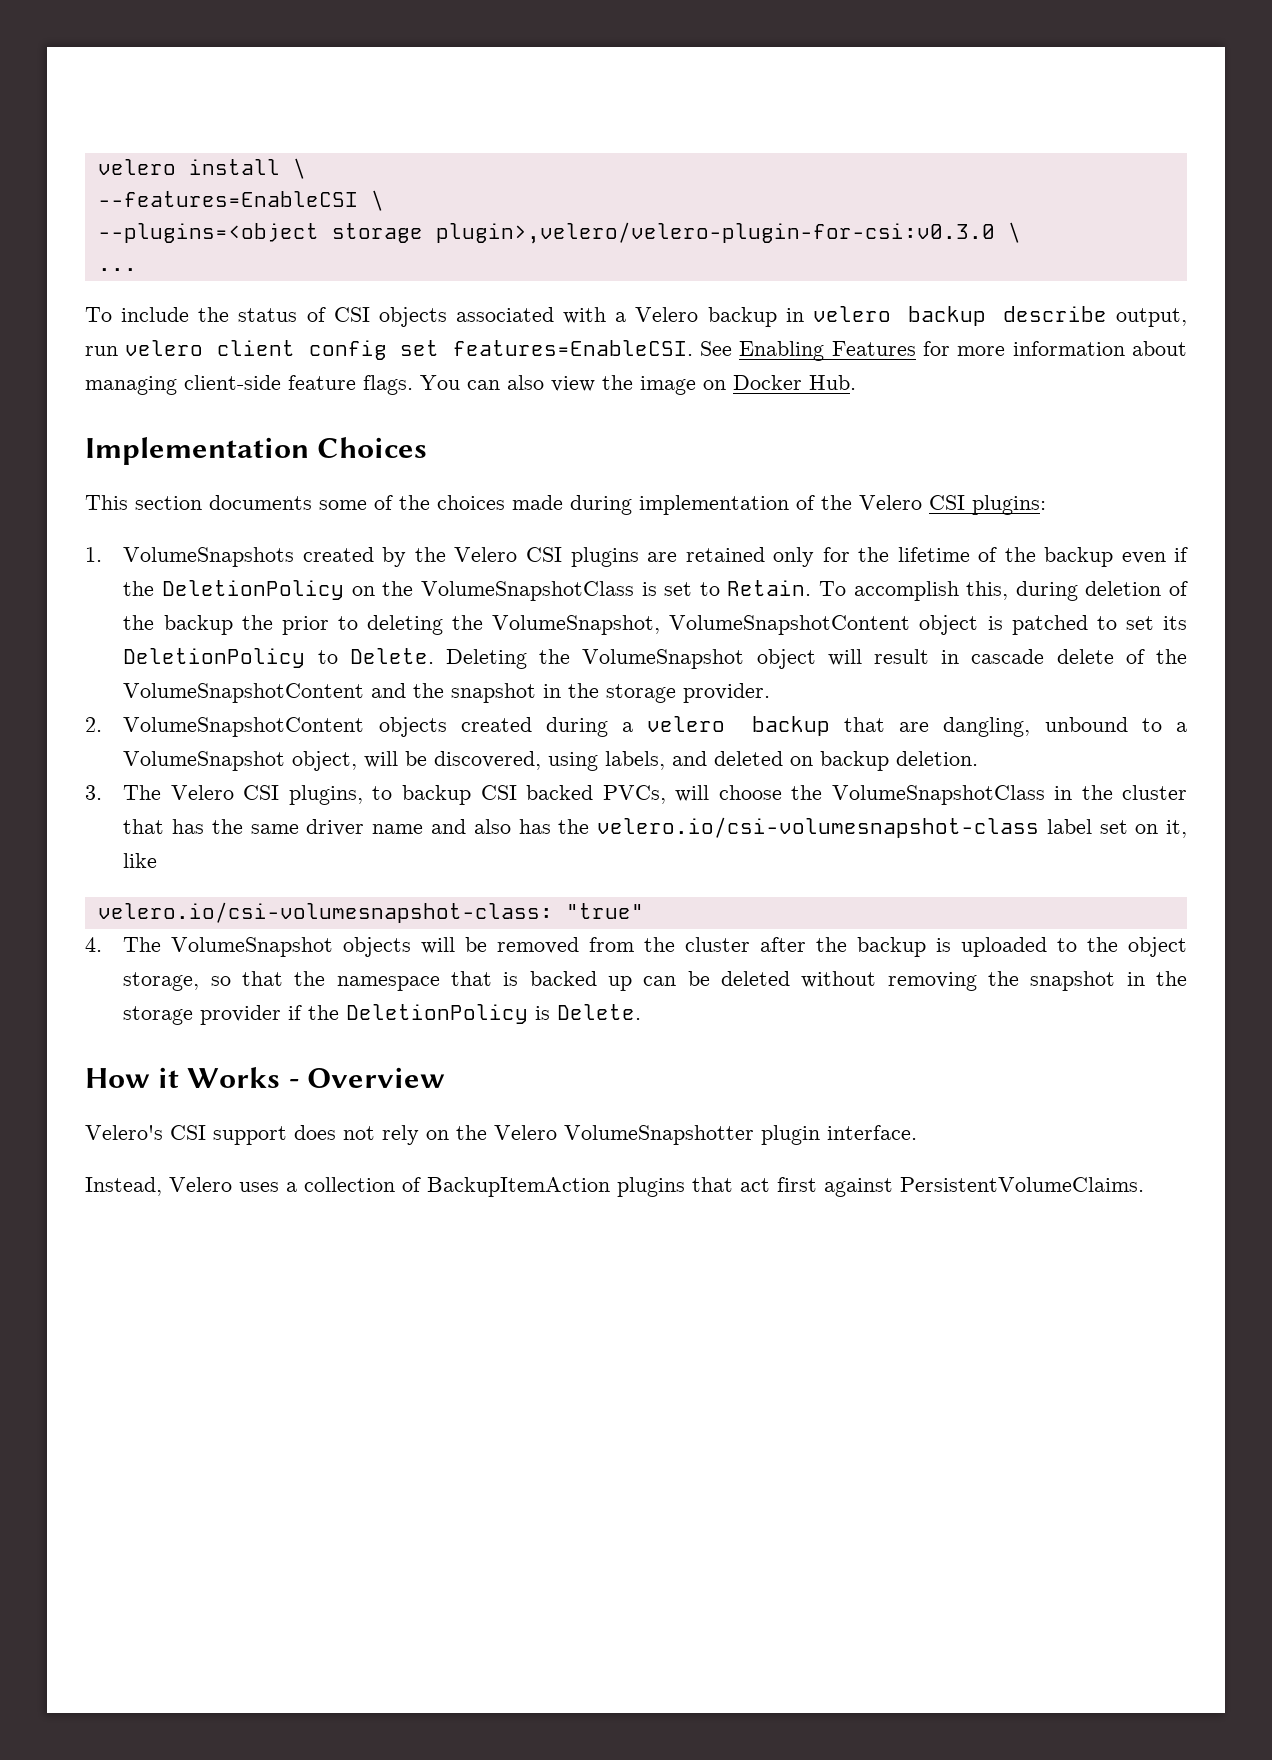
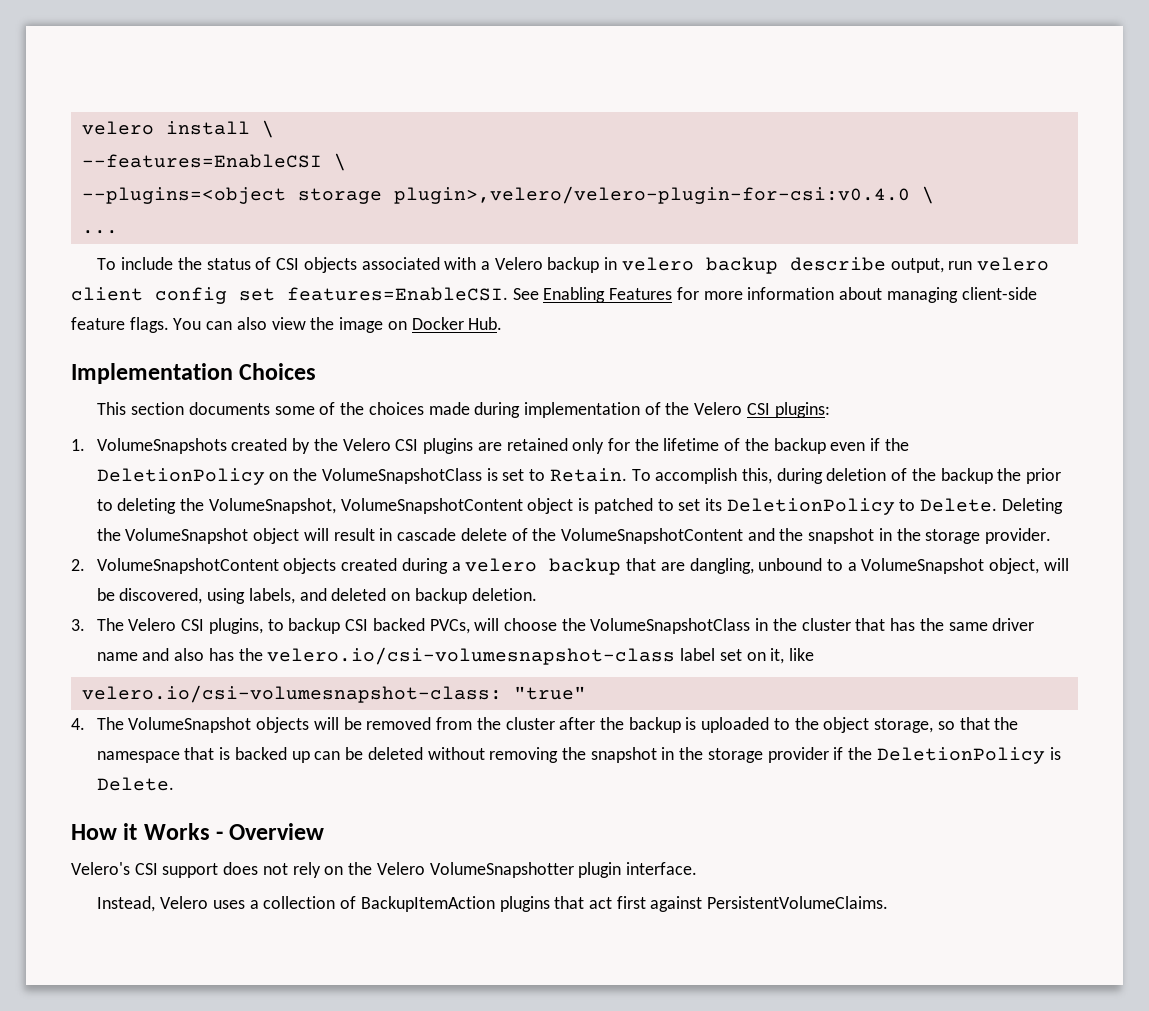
- --plugins=<object storage plugin>,velero/velero-plugin-for-csi:v0.3.0 \
+ --plugins=<object storage plugin>,velero/velero-plugin-for-csi:v0.4.0 \

